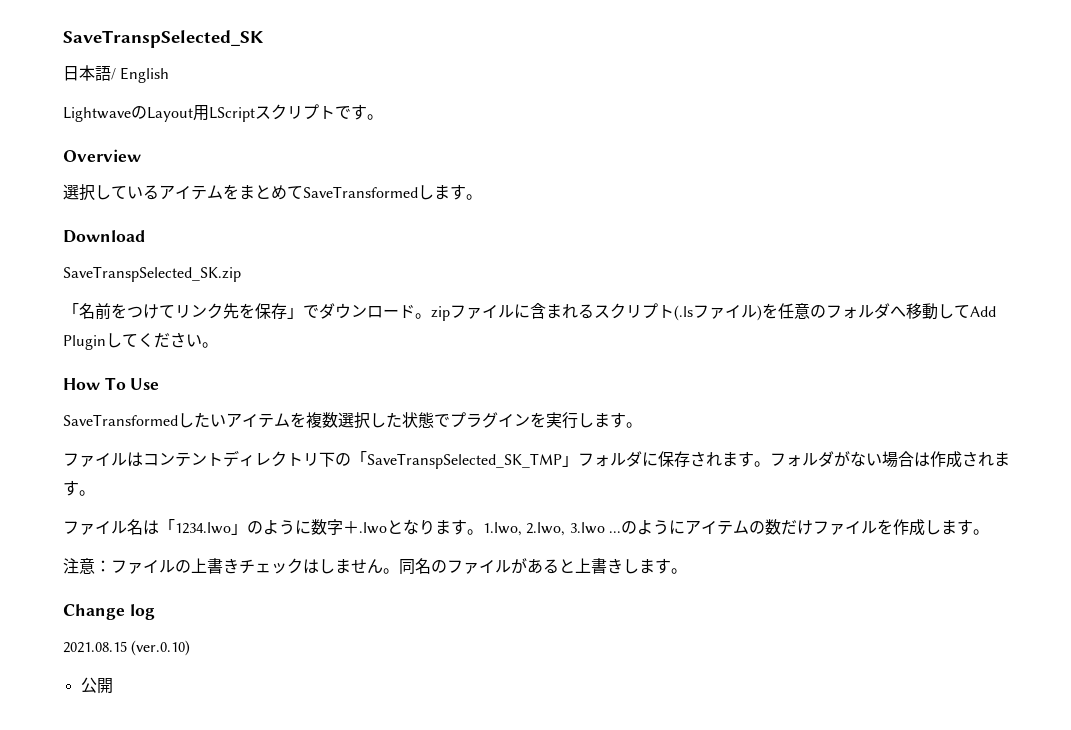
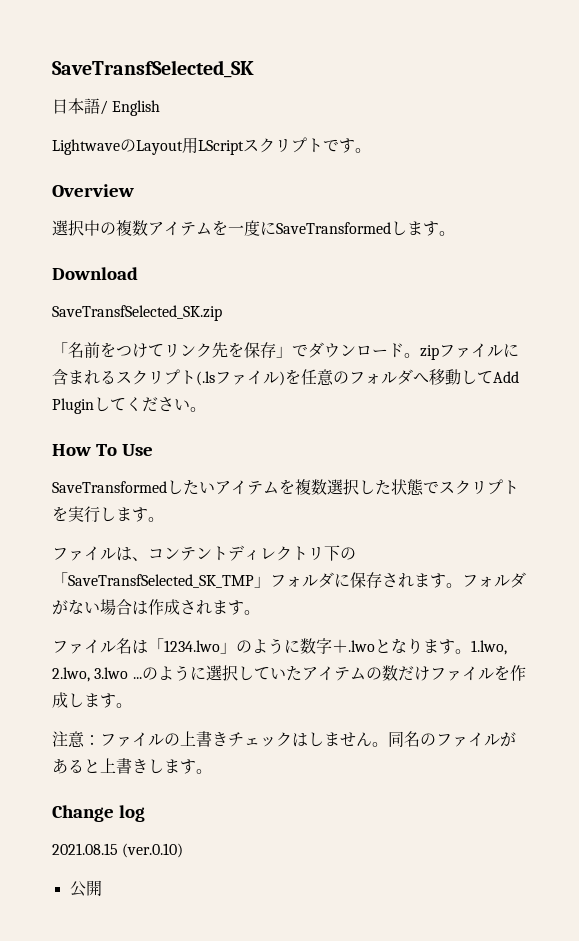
- SaveTranspSelected_SK
+ SaveTransfSelected_SK
- 選択しているアイテムをまとめてSaveTransformedします。
+ 選択中の複数アイテムを一度にSaveTransformedします。
- SaveTranspSelected_SK.zip
+ SaveTransfSelected_SK.zip
- SaveTransformedしたいアイテムを複数選択した状態でプラグインを実行します。
+ SaveTransformedしたいアイテムを複数選択した状態でスクリプトを実行します。
- ファイルはコンテントディレクトリ下の「SaveTranspSelected_SK_TMP」フォルダに保存されます。
+ ファイルは、コンテントディレクトリ下の「SaveTransfSelected_SK_TMP」フォルダに保存されます。
- のようにアイテムの数だけファイルを作成します。
+ のように選択していたアイテムの数だけファイルを作成します。

